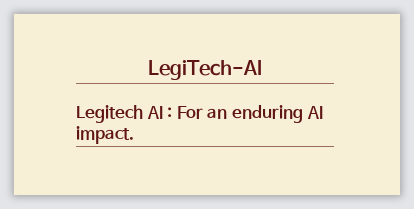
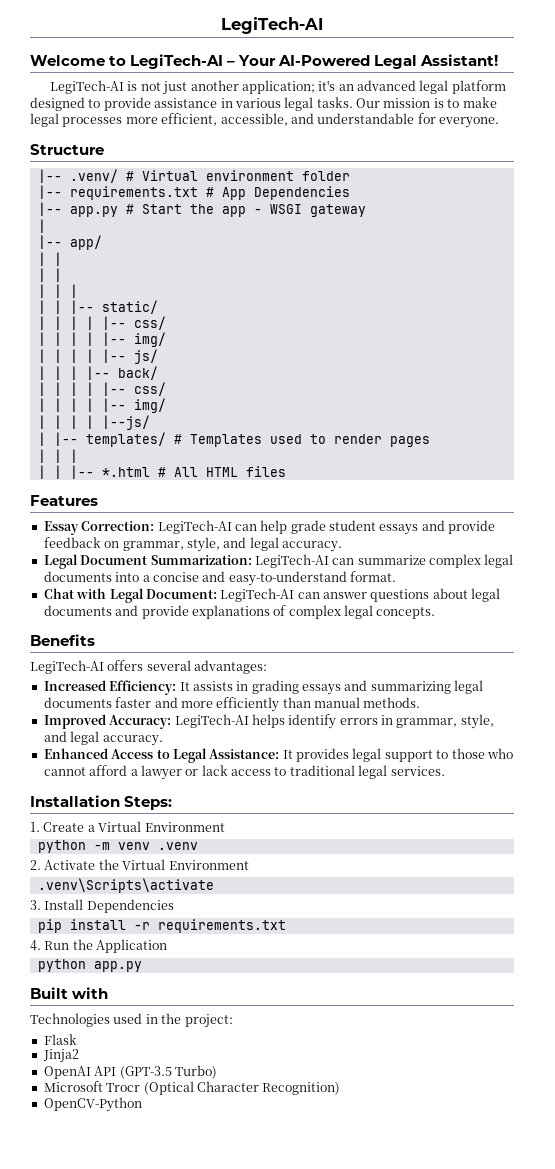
- Legitech AI : For an enduring AI impact.
+ Welcome to LegiTech-AI – Your AI-Powered Legal Assistant!
+ LegiTech-AI is not just another application; it's an advanced legal platform designed to provide assistance in various legal tasks. Our mission is to make legal processes more efficient, accessible, and understandable for everyone.
+ Structure
+ |-- .venv/ # Virtual environment folder
+ |-- requirements.txt # App Dependencies
+ |-- app.py # Start the app - WSGI gateway
+ |
+ |-- app/
+ | |
+ | |
+ | | |
+ | | |-- static/
+ | | | | |-- css/
+ | | | | |-- img/
+ | | | | |-- js/
+ | | | |-- back/
+ | | | | |-- css/
+ | | | | |-- img/
+ | | | | |--js/
+ | |-- templates/ # Templates used to render pages
+ | | |
+ | | |-- *.html # All HTML files
+ Features
+ Essay Correction: LegiTech-AI can help grade student essays and provide feedback on grammar, style, and legal accuracy.
+ Legal Document Summarization: LegiTech-AI can summarize complex legal documents into a concise and easy-to-understand format.
+ Chat with Legal Document: LegiTech-AI can answer questions about legal documents and provide explanations of complex legal concepts.
+ Benefits
+ LegiTech-AI offers several advantages:
+ Increased Efficiency: It assists in grading essays and summarizing legal documents faster and more efficiently than manual methods.
+ Improved Accuracy: LegiTech-AI helps identify errors in grammar, style, and legal accuracy.
+ Enhanced Access to Legal Assistance: It provides legal support to those who cannot afford a lawyer or lack access to traditional legal services.
+ Installation Steps:
+ 1. Create a Virtual Environment
+ python -m venv .venv
+ 2. Activate the Virtual Environment
+ .venv\Scripts\activate
+ 3. Install Dependencies
+ pip install -r requirements.txt
+ 4. Run the Application
+ python app.py
+ Built with
+ Technologies used in the project:
+ Flask
+ Jinja2
+ OpenAI API (GPT-3.5 Turbo)
+ Microsoft Trocr (Optical Character Recognition)
+ OpenCV-Python

